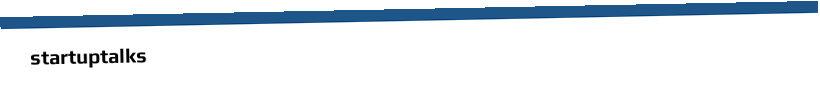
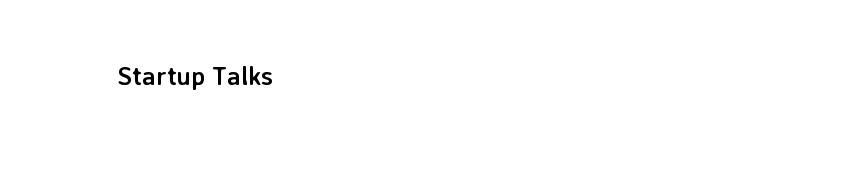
- startuptalks
+ Startup Talks

